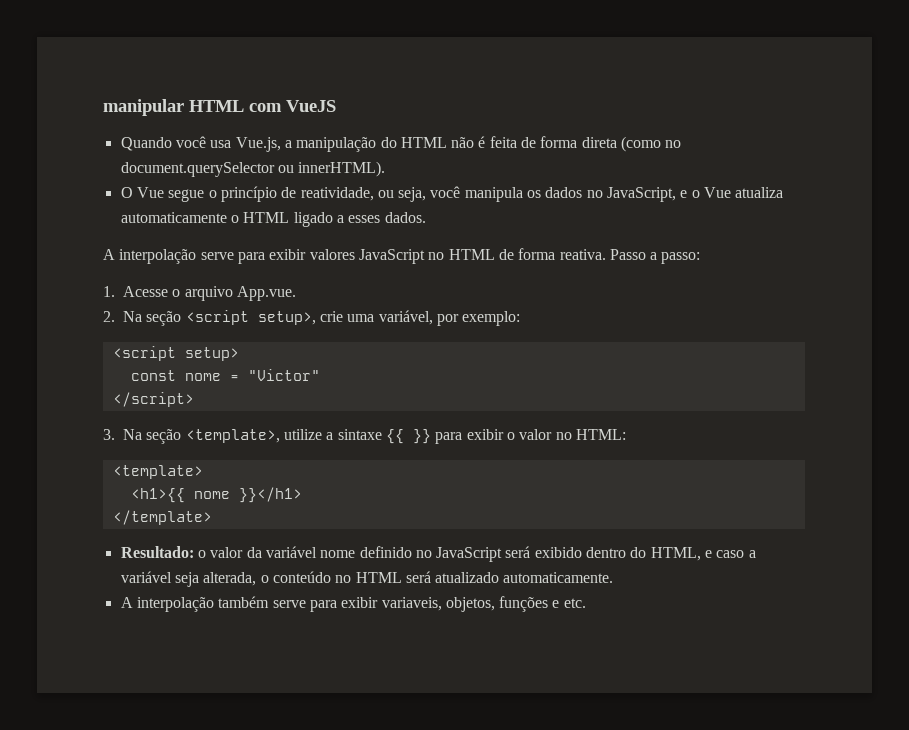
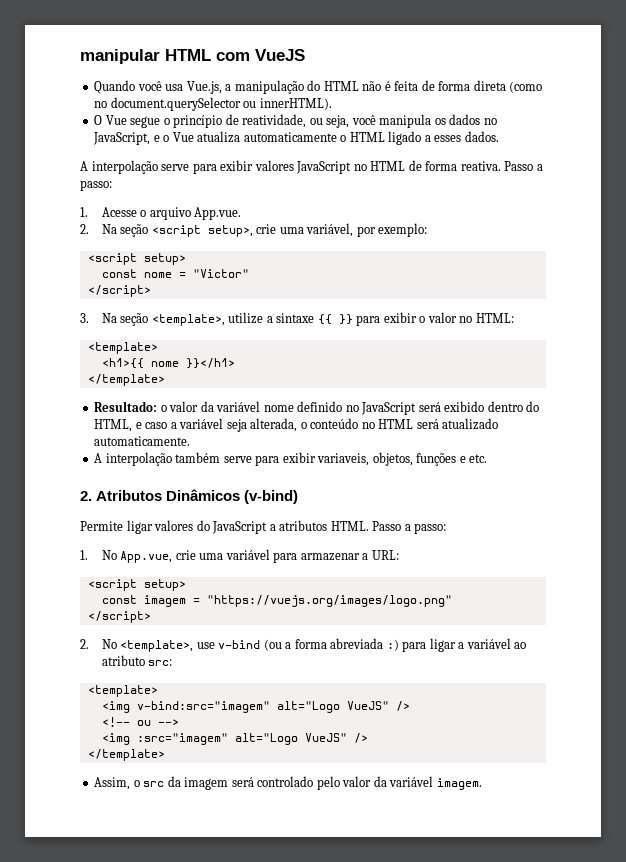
+ 2. Atributos Dinâmicos (v-bind)
+ Permite ligar valores do JavaScript a atributos HTML. Passo a passo:
+ 1. No App.vue, crie uma variável para armazenar a URL:
+ <script setup>
+ const imagem = "https://vuejs.org/images/logo.png"
+ </script>
+ 2. No <template>, use v-bind (ou a forma abreviada :) para ligar a variável ao atributo src:
+ <template>
+ <img v-bind:src="imagem" alt="Logo VueJS" />
+ <!-- ou -->
+ <img :src="imagem" alt="Logo VueJS" />
+ </template>
+ Assim, o src da imagem será controlado pelo valor da variável imagem.

